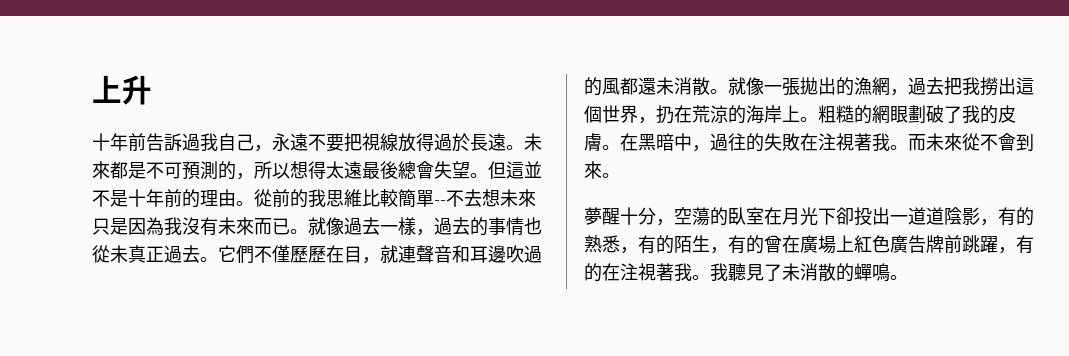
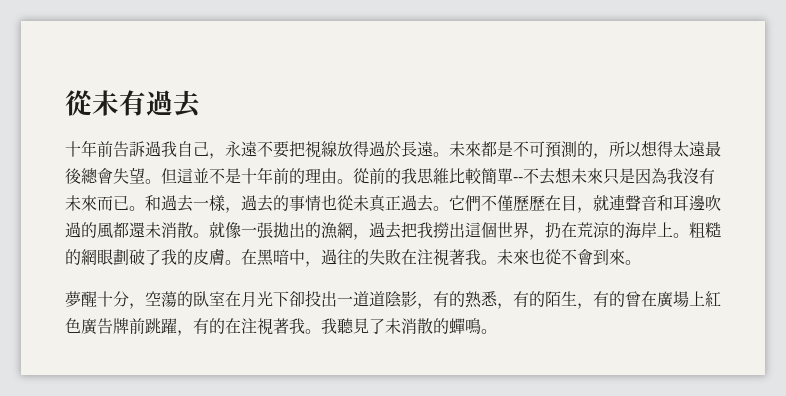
- 上升
+ 從未有過去
- 就像過去一樣，過去的事情也從未真正過去。
+ 和過去一樣，過去的事情也從未真正過去。
- 而未來從不會到來。
+ 未來也從不會到來。

